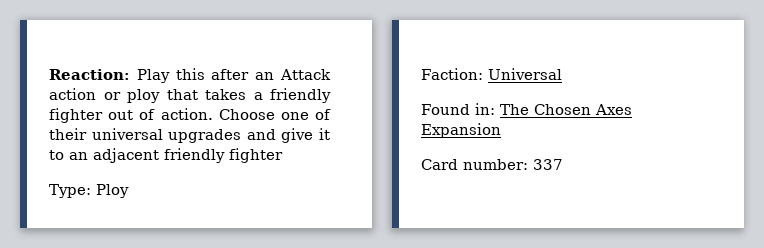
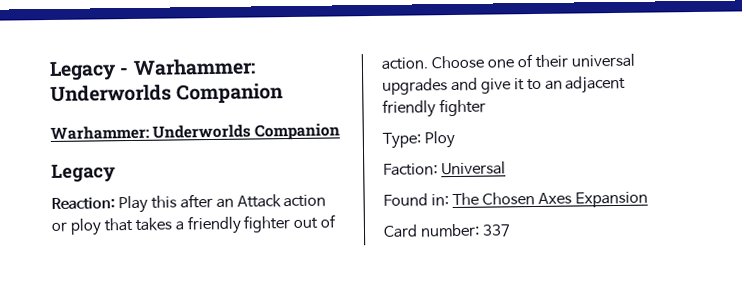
+ Legacy - Warhammer: Underworlds Companion
+ Warhammer: Underworlds Companion
+ Legacy

